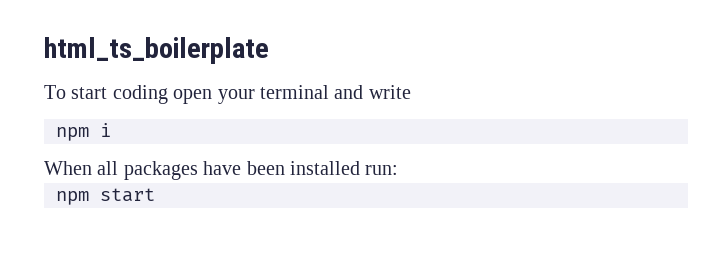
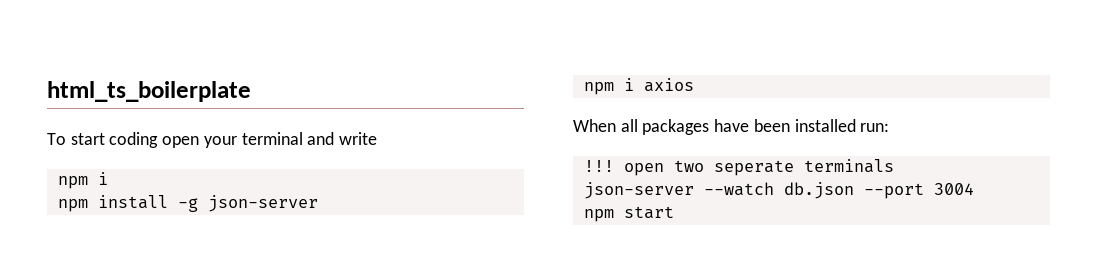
+ npm install -g json-server
+ npm i axios
+ !!! open two seperate terminals
+ json-server --watch db.json --port 3004

